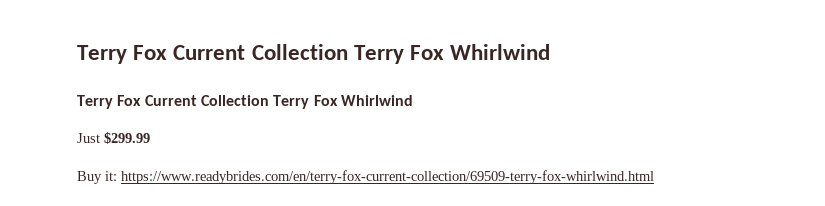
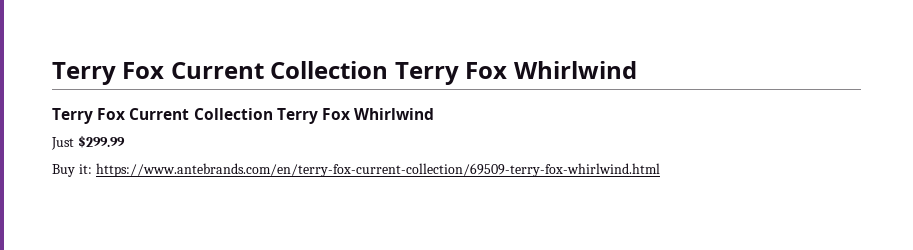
- Buy it: https://www.readybrides.com/en/terry-fox-current-collection/69509-terry-fox-whirlwind.html
+ Buy it: https://www.antebrands.com/en/terry-fox-current-collection/69509-terry-fox-whirlwind.html

